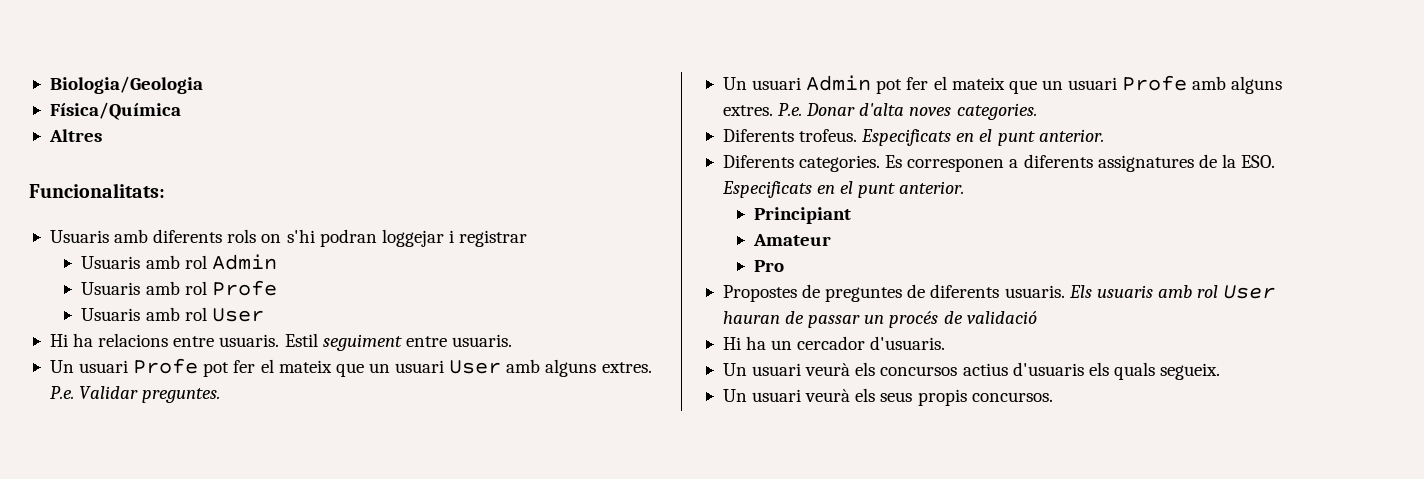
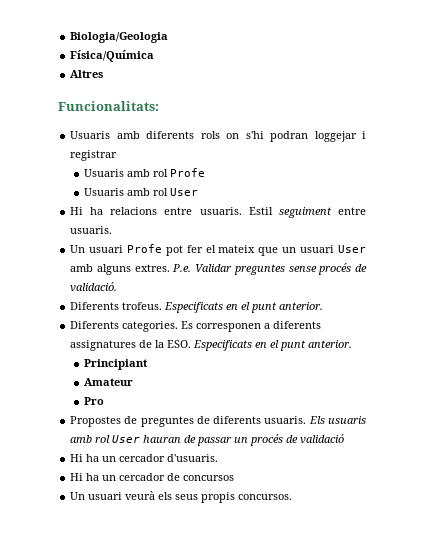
- Usuaris amb rol Admin
- P.e. Validar preguntes.
- Un usuari Admin pot fer el mateix que un usuari Profe amb alguns extres. P.e. Donar d'alta noves categories.
+ P.e. Validar preguntes sense procés de validació.
- Un usuari veurà els concursos actius d'usuaris els quals segueix.
+ Hi ha un cercador de concursos

